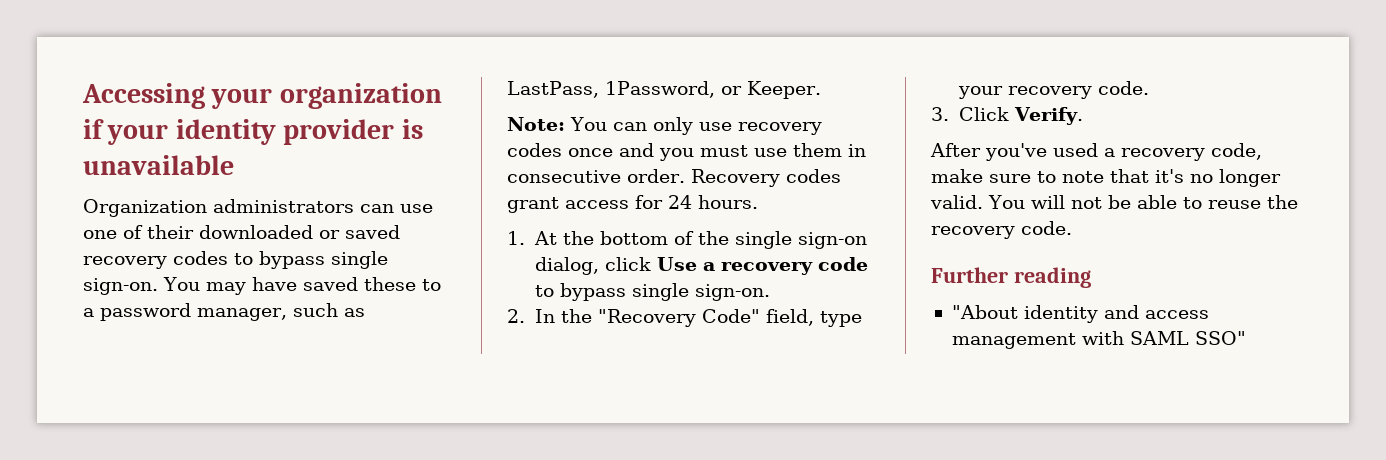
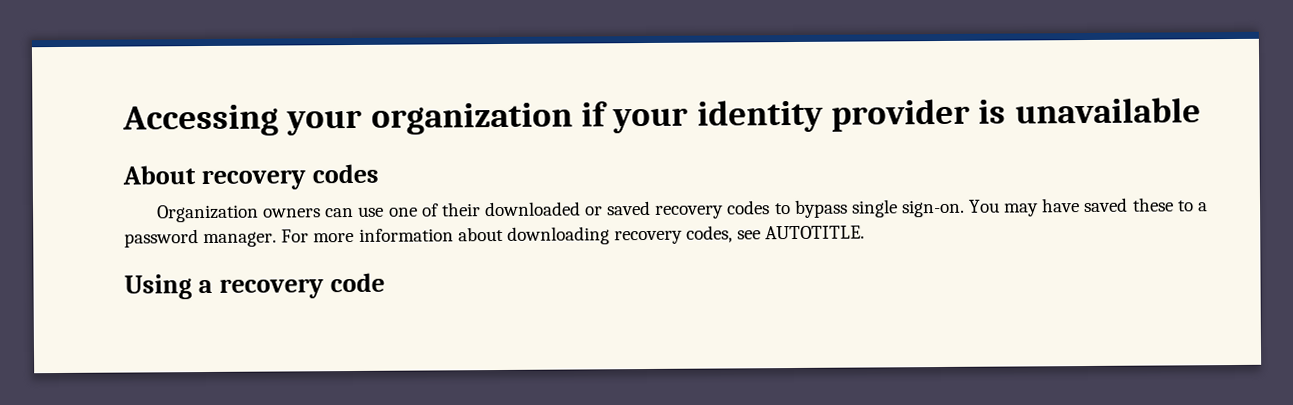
+ About recovery codes
- Organization administrators can use one of their downloaded or saved recovery codes to bypass single sign-on.
+ Organization owners can use one of their downloaded or saved recovery codes to bypass single sign-on.
- You may have saved these to a password manager, such as LastPass, 1Password, or Keeper.
- Note: You can only use recovery codes once and you must use them in consecutive order. Recovery codes grant access for 24 hours.
- 1. At the bottom of the single sign-on dialog, click Use a recovery code to bypass single sign-on.
- 2. In the "Recovery Code" field, type your recovery code.
- 3. Click Verify.
- After you've used a recovery code, make sure to note that it's no longer valid. You will not be able to reuse the recovery code.
- Further reading
- "About identity and access management with SAML SSO"
+ You may have saved these to a password manager. For more information about downloading recovery codes, see AUTOTITLE.
+ Using a recovery code

